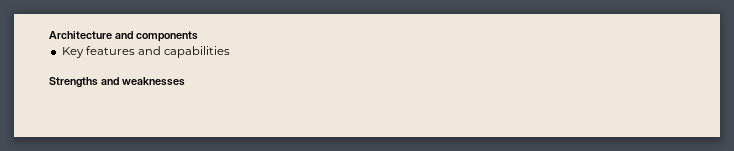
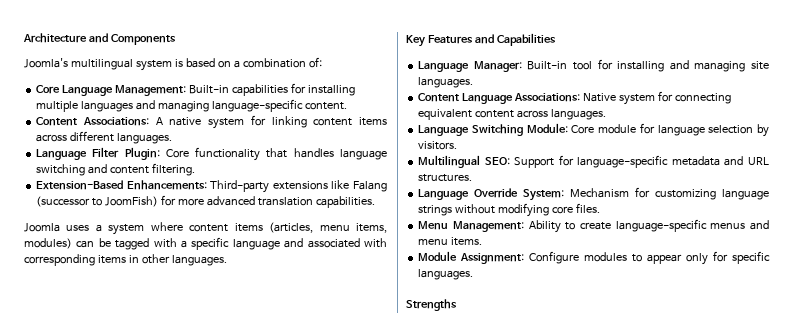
- Architecture and components
- Key features and capabilities
+ Architecture and Components
+ Joomla's multilingual system is based on a combination of:
+ Core Language Management: Built-in capabilities for installing multiple languages and managing language-specific content.
+ Content Associations: A native system for linking content items across different languages.
+ Language Filter Plugin: Core functionality that handles language switching and content filtering.
+ Extension-Based Enhancements: Third-party extensions like Falang (successor to JoomFish) for more advanced translation capabilities.
+ Joomla uses a system where content items (articles, menu items, modules) can be tagged with a specific language and associated with corresponding items in other languages.
+ Key Features and Capabilities
+ Language Manager: Built-in tool for installing and managing site languages.
+ Content Language Associations: Native system for connecting equivalent content across languages.
+ Language Switching Module: Core module for language selection by visitors.
+ Multilingual SEO: Support for language-specific metadata and URL structures.
+ Language Override System: Mechanism for customizing language strings without modifying core files.
+ Menu Management: Ability to create language-specific menus and menu items.
+ Module Assignment: Configure modules to appear only for specific languages.
- Strengths and weaknesses
+ Strengths

